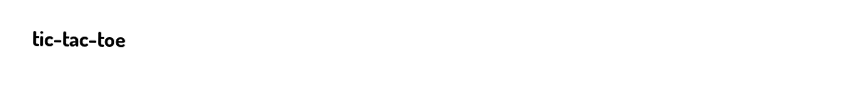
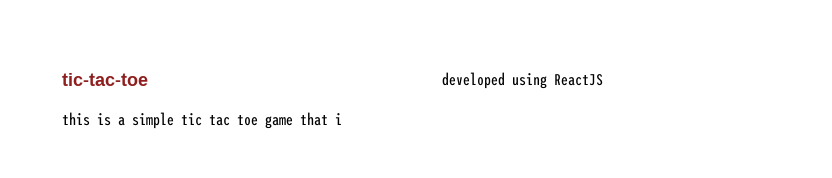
+ this is a simple tic tac toe game that i developed using ReactJS

